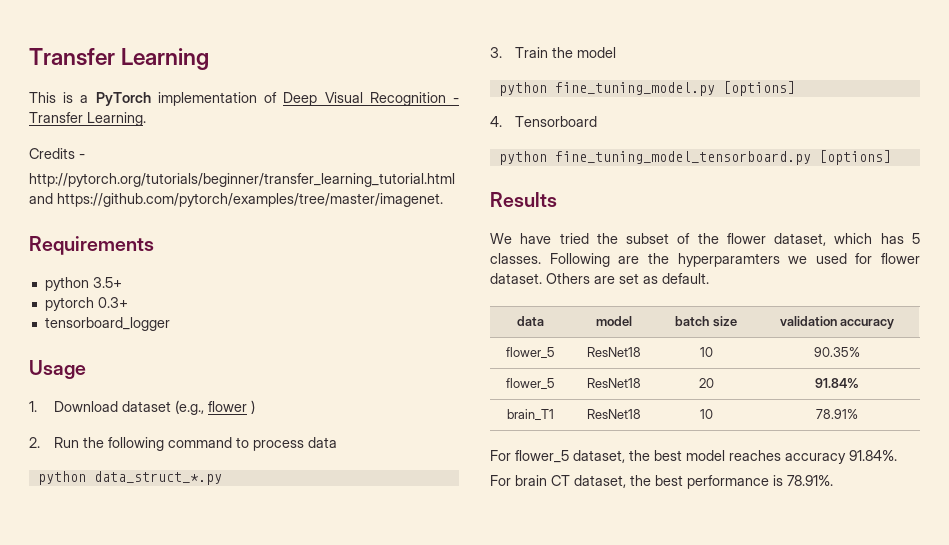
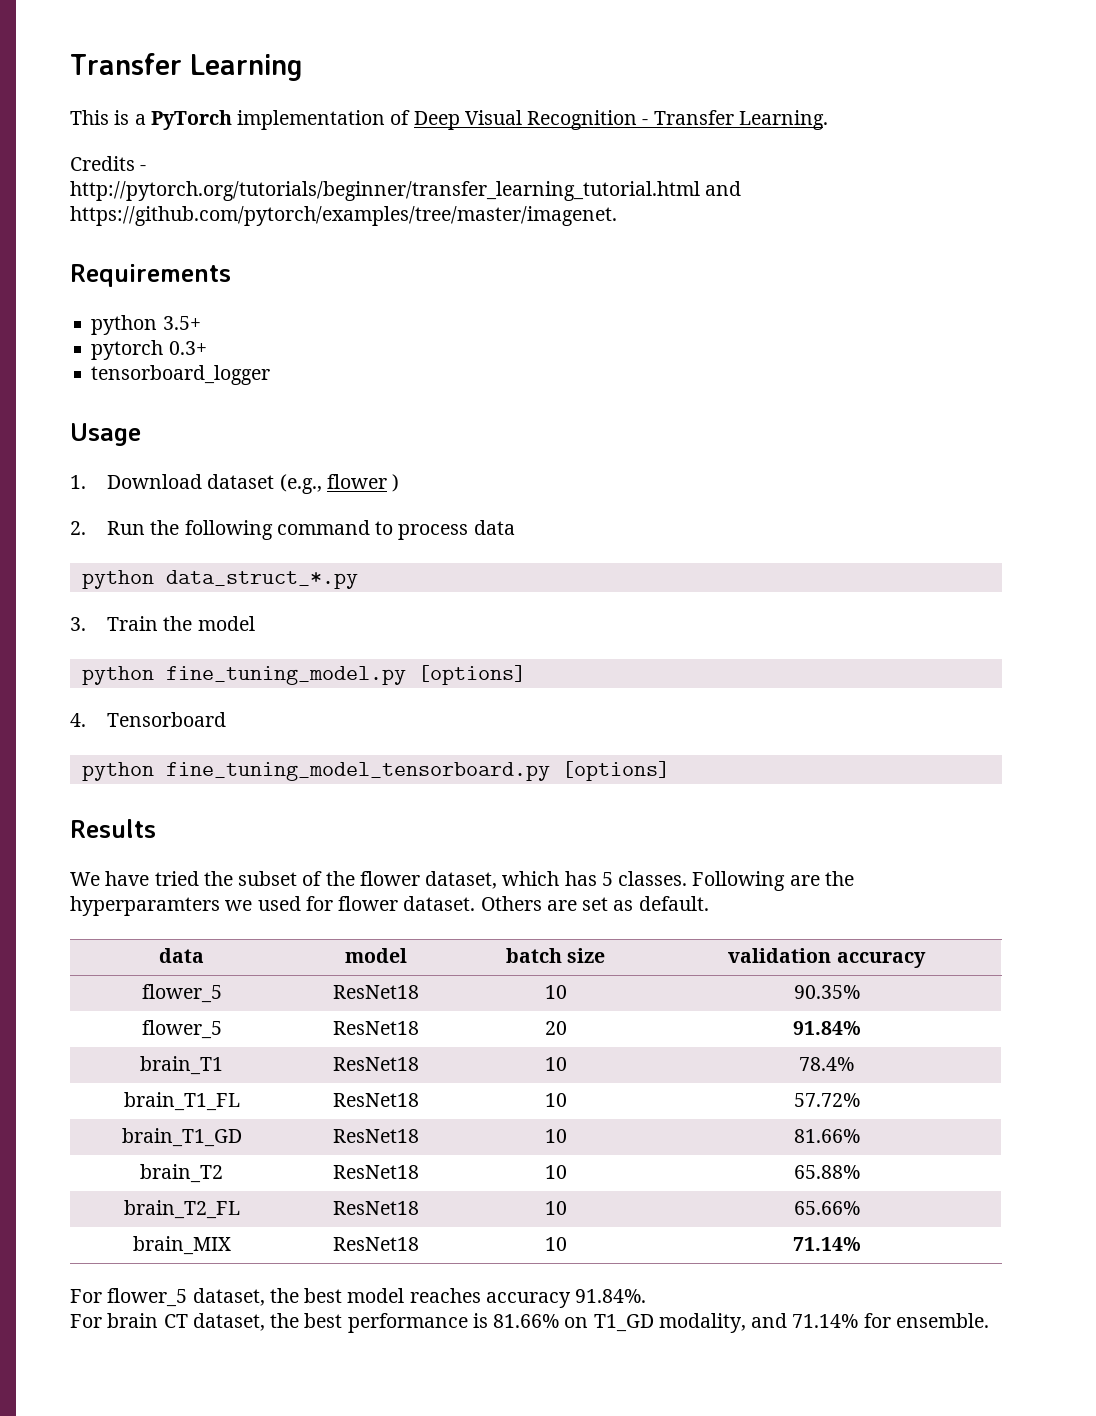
- brain_T1 | ResNet18 | 10 | 78.91%
+ brain_T1 | ResNet18 | 10 | 78.4%
+ brain_T1_FL | ResNet18 | 10 | 57.72%
+ brain_T1_GD | ResNet18 | 10 | 81.66%
+ brain_T2 | ResNet18 | 10 | 65.88%
+ brain_T2_FL | ResNet18 | 10 | 65.66%
+ brain_MIX | ResNet18 | 10 | 71.14%
- For brain CT dataset, the best performance is 78.91%.
+ For brain CT dataset, the best performance is 81.66% on T1_GD modality, and 71.14% for ensemble.

